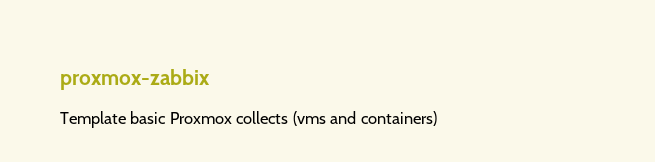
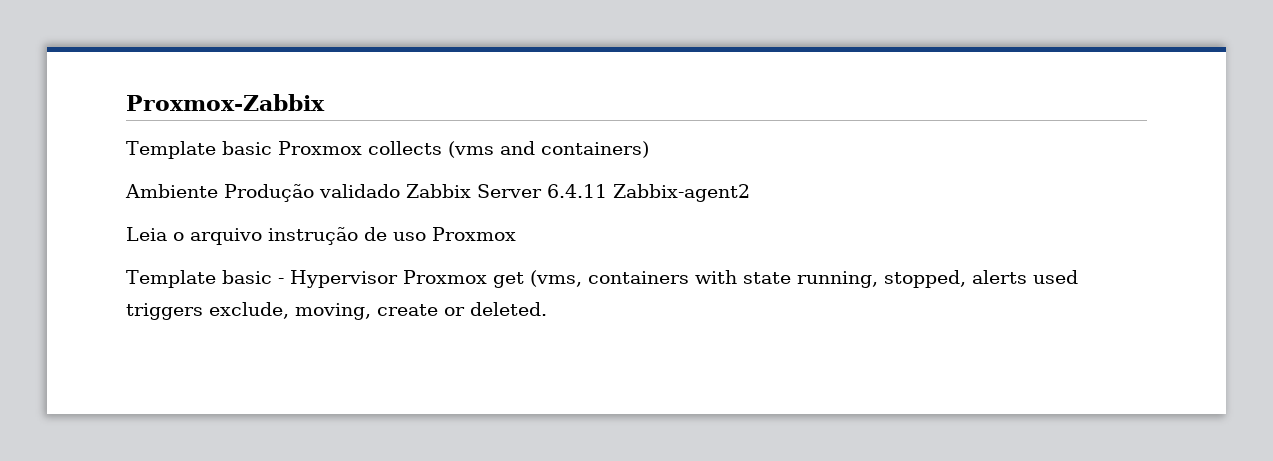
- proxmox-zabbix
+ Proxmox-Zabbix
+ Ambiente Produção validado Zabbix Server 6.4.11 Zabbix-agent2
+ Leia o arquivo instrução de uso Proxmox
+ Template basic - Hypervisor Proxmox get (vms, containers with state running, stopped, alerts used triggers exclude, moving, create or deleted.

